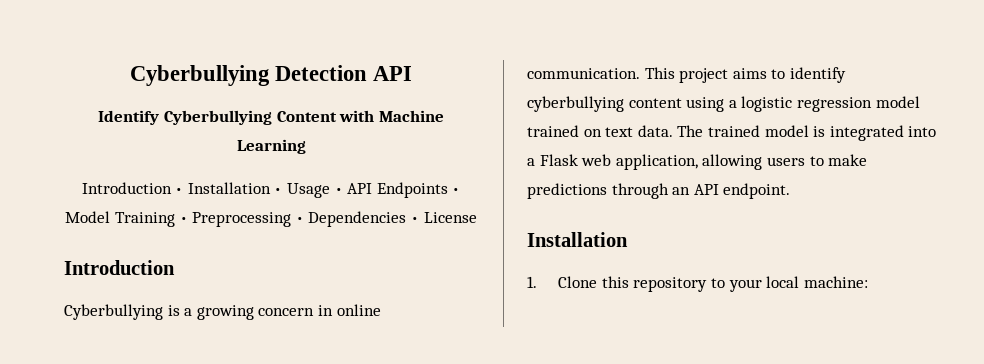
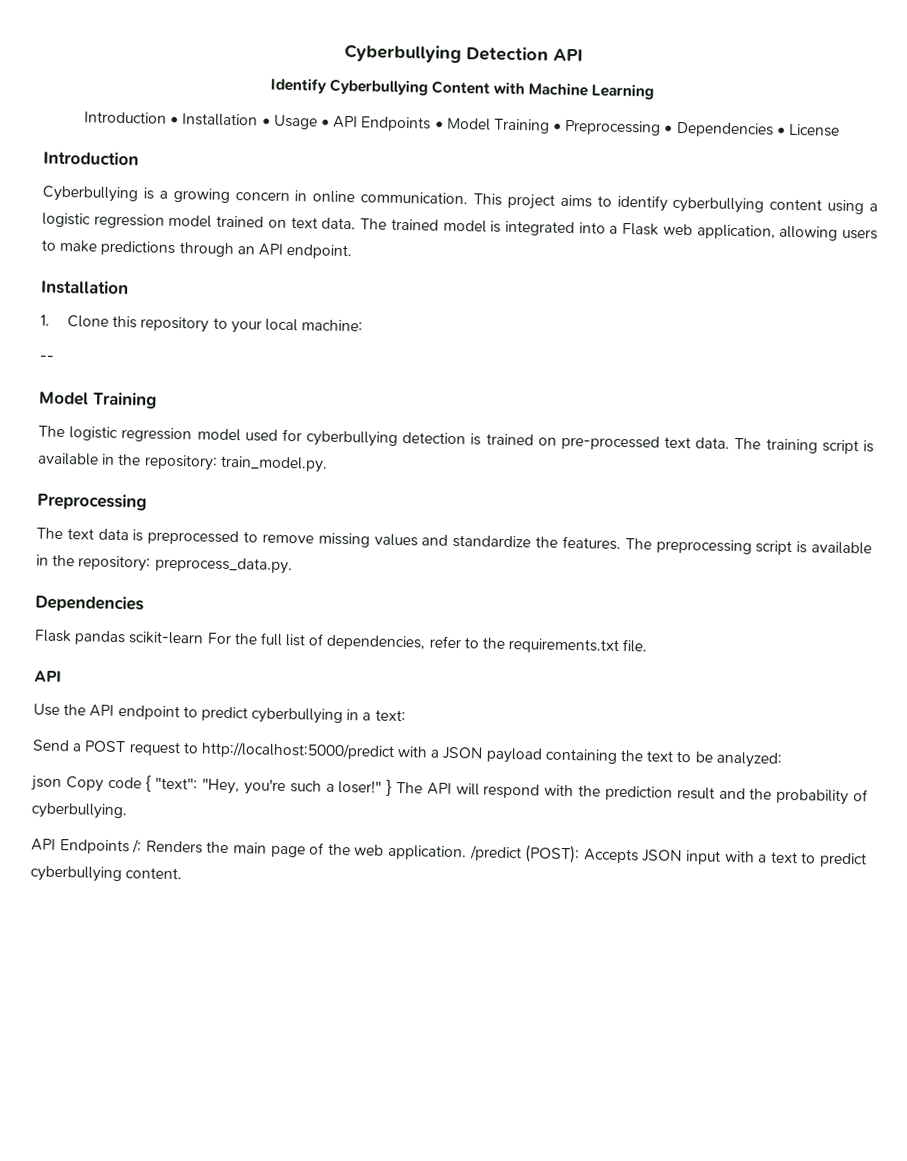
+ --
+ Model Training
+ The logistic regression model used for cyberbullying detection is trained on pre-processed text data. The training script is available in the repository: train_model.py.
+ Preprocessing
+ The text data is preprocessed to remove missing values and standardize the features. The preprocessing script is available in the repository: preprocess_data.py.
+ Dependencies
+ Flask pandas scikit-learn For the full list of dependencies, refer to the requirements.txt file.
+ API
+ Use the API endpoint to predict cyberbullying in a text:
+ Send a POST request to http://localhost:5000/predict with a JSON payload containing the text to be analyzed:
+ json Copy code { "text": "Hey, you're such a loser!" } The API will respond with the prediction result and the probability of cyberbullying.
+ API Endpoints /: Renders the main page of the web application. /predict (POST): Accepts JSON input with a text to predict cyberbullying content.

